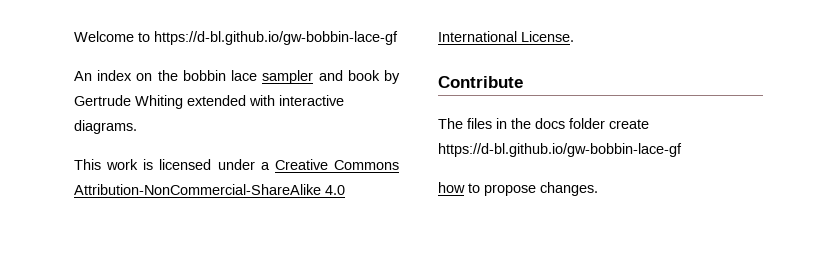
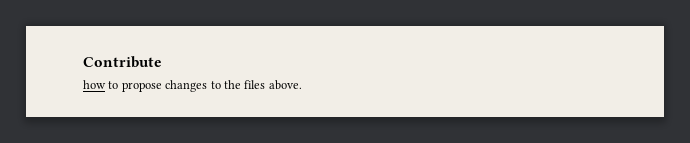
- Welcome to https://d-bl.github.io/gw-bobbin-lace-gf
- An index on the bobbin lace sampler and book by Gertrude Whiting extended with interactive diagrams.
- This work is licensed under a Creative Commons Attribution-NonCommercial-ShareAlike 4.0 International License.
  Contribute
- The files in the docs folder create https://d-bl.github.io/gw-bobbin-lace-gf
- how to propose changes.
+ how to propose changes to the files above.

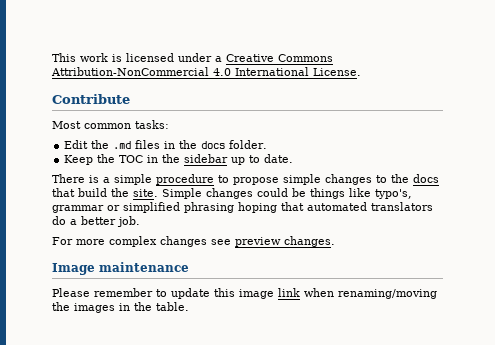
+ This work is licensed under a Creative Commons Attribution-NonCommercial 4.0 International License.
  Contribute
- how to propose changes to the files above.
+ Most common tasks:
+ Edit the .md files in the docs folder.
+ Keep the TOC in the sidebar up to date.
+ There is a simple procedure to propose simple changes to the docs that build the site. Simple changes could be things like typo's, grammar or simplified phrasing hoping that automated translators do a better job.
+ For more complex changes see preview changes.
+ Image maintenance
+ Please remember to update this image link when renaming/moving the images in the table.

